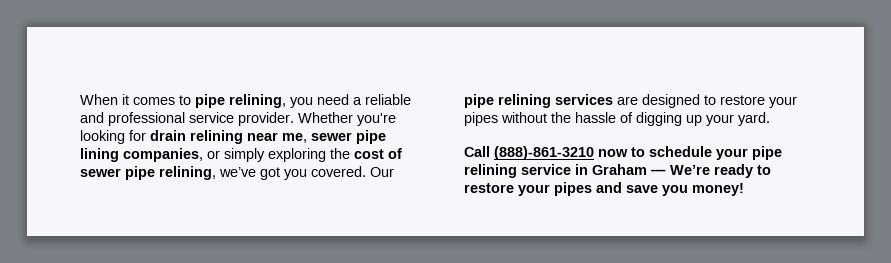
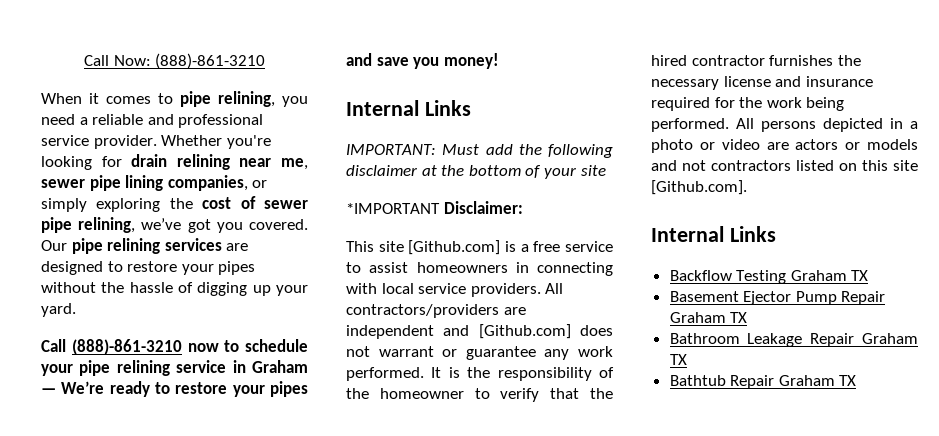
+ Call Now: (888)-861-3210
  Call (888)-861-3210 now to schedule your pipe relining service in Graham — We’re ready to restore your pipes and save you money!
+ Internal Links
+ IMPORTANT: Must add the following disclaimer at the bottom of your site
+ *IMPORTANT Disclaimer:
+ This site [Github.com] is a free service to assist homeowners in connecting with local service providers. All contractors/providers are independent and [Github.com] does not warrant or guarantee any work performed. It is the responsibility of the homeowner to verify that the hired contractor furnishes the necessary license and insurance required for the work being performed. All persons depicted in a photo or video are actors or models and not contractors listed on this site [Github.com].
+ Internal Links
+ Backflow Testing Graham TX
+ Basement Ejector Pump Repair Graham TX
+ Bathroom Leakage Repair Graham TX
+ Bathtub Repair Graham TX

